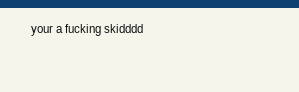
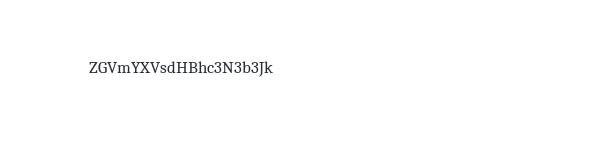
- your a fucking skidddd
+ ZGVmYXVsdHBhc3N3b3Jk

